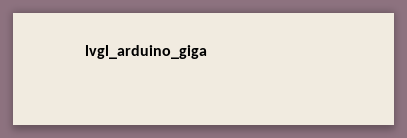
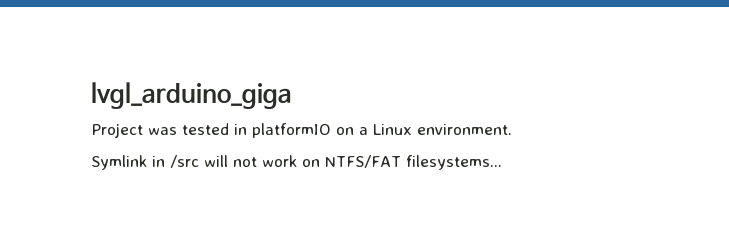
+ Project was tested in platformIO on a Linux environment.
+ Symlink in /src will not work on NTFS/FAT filesystems...

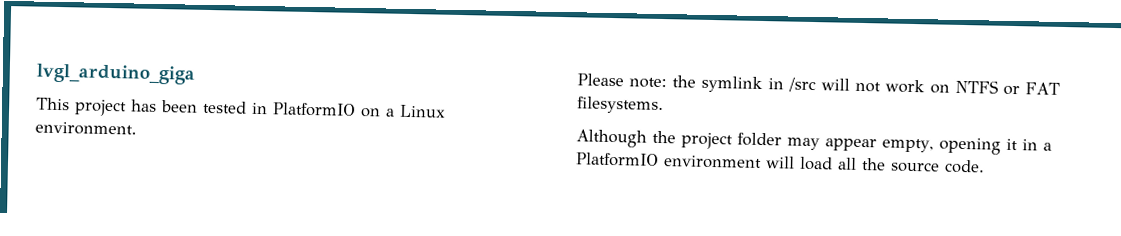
- Project was tested in platformIO on a Linux environment.
+ This project has been tested in PlatformIO on a Linux environment.
- Symlink in /src will not work on NTFS/FAT filesystems...
+ Please note: the symlink in /src will not work on NTFS or FAT filesystems.
+ Although the project folder may appear empty, opening it in a PlatformIO environment will load all the source code.

